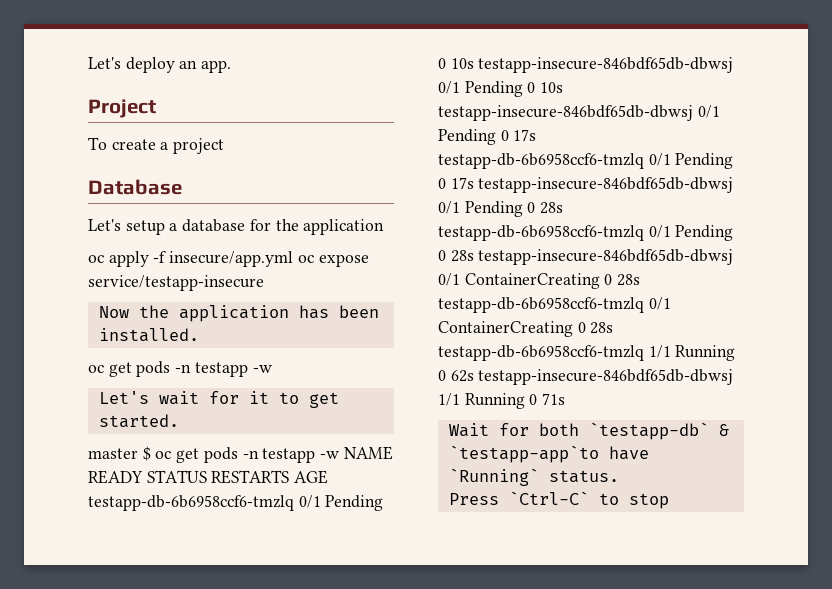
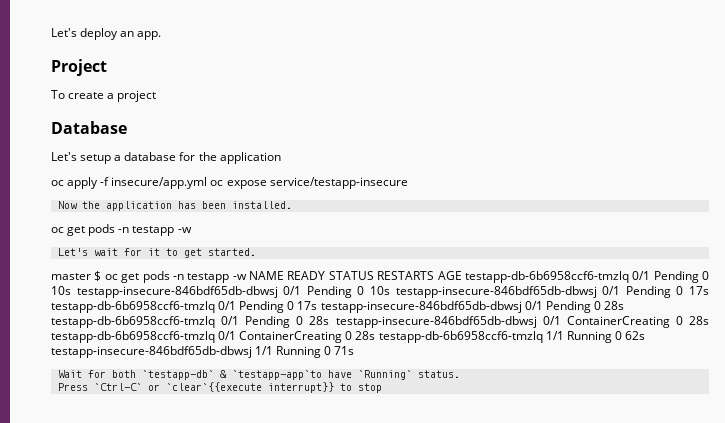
- Press `Ctrl-C` to stop
+ Press `Ctrl-C` or `clear`{{execute interrupt}} to stop

